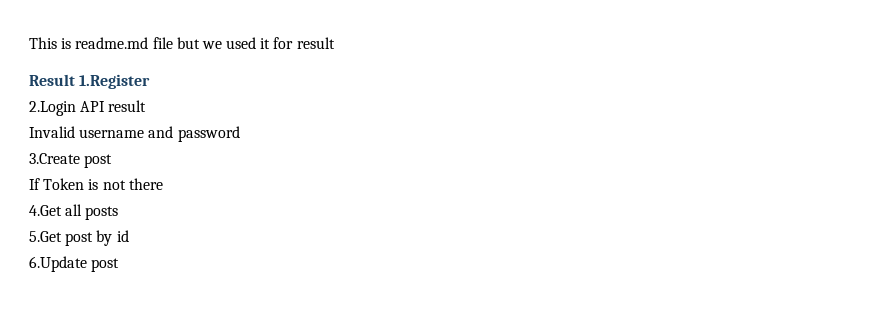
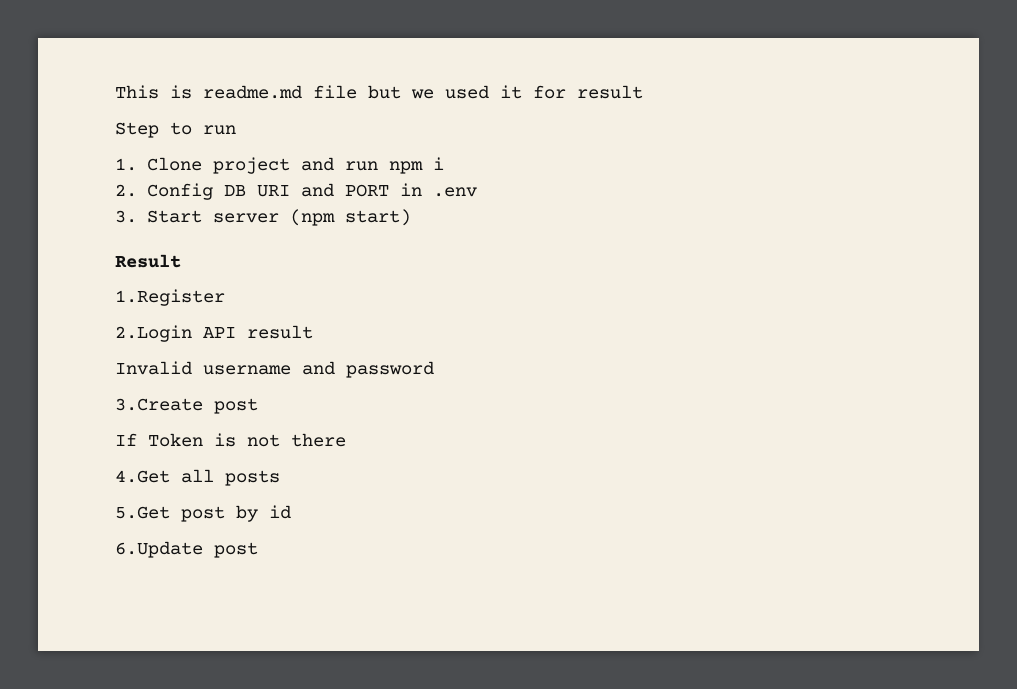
+ Step to run
+ 1. Clone project and run npm i
+ 2. Config DB URI and PORT in .env
+ 3. Start server (npm start)
- Result 1.Register
+ Result
+ 1.Register

